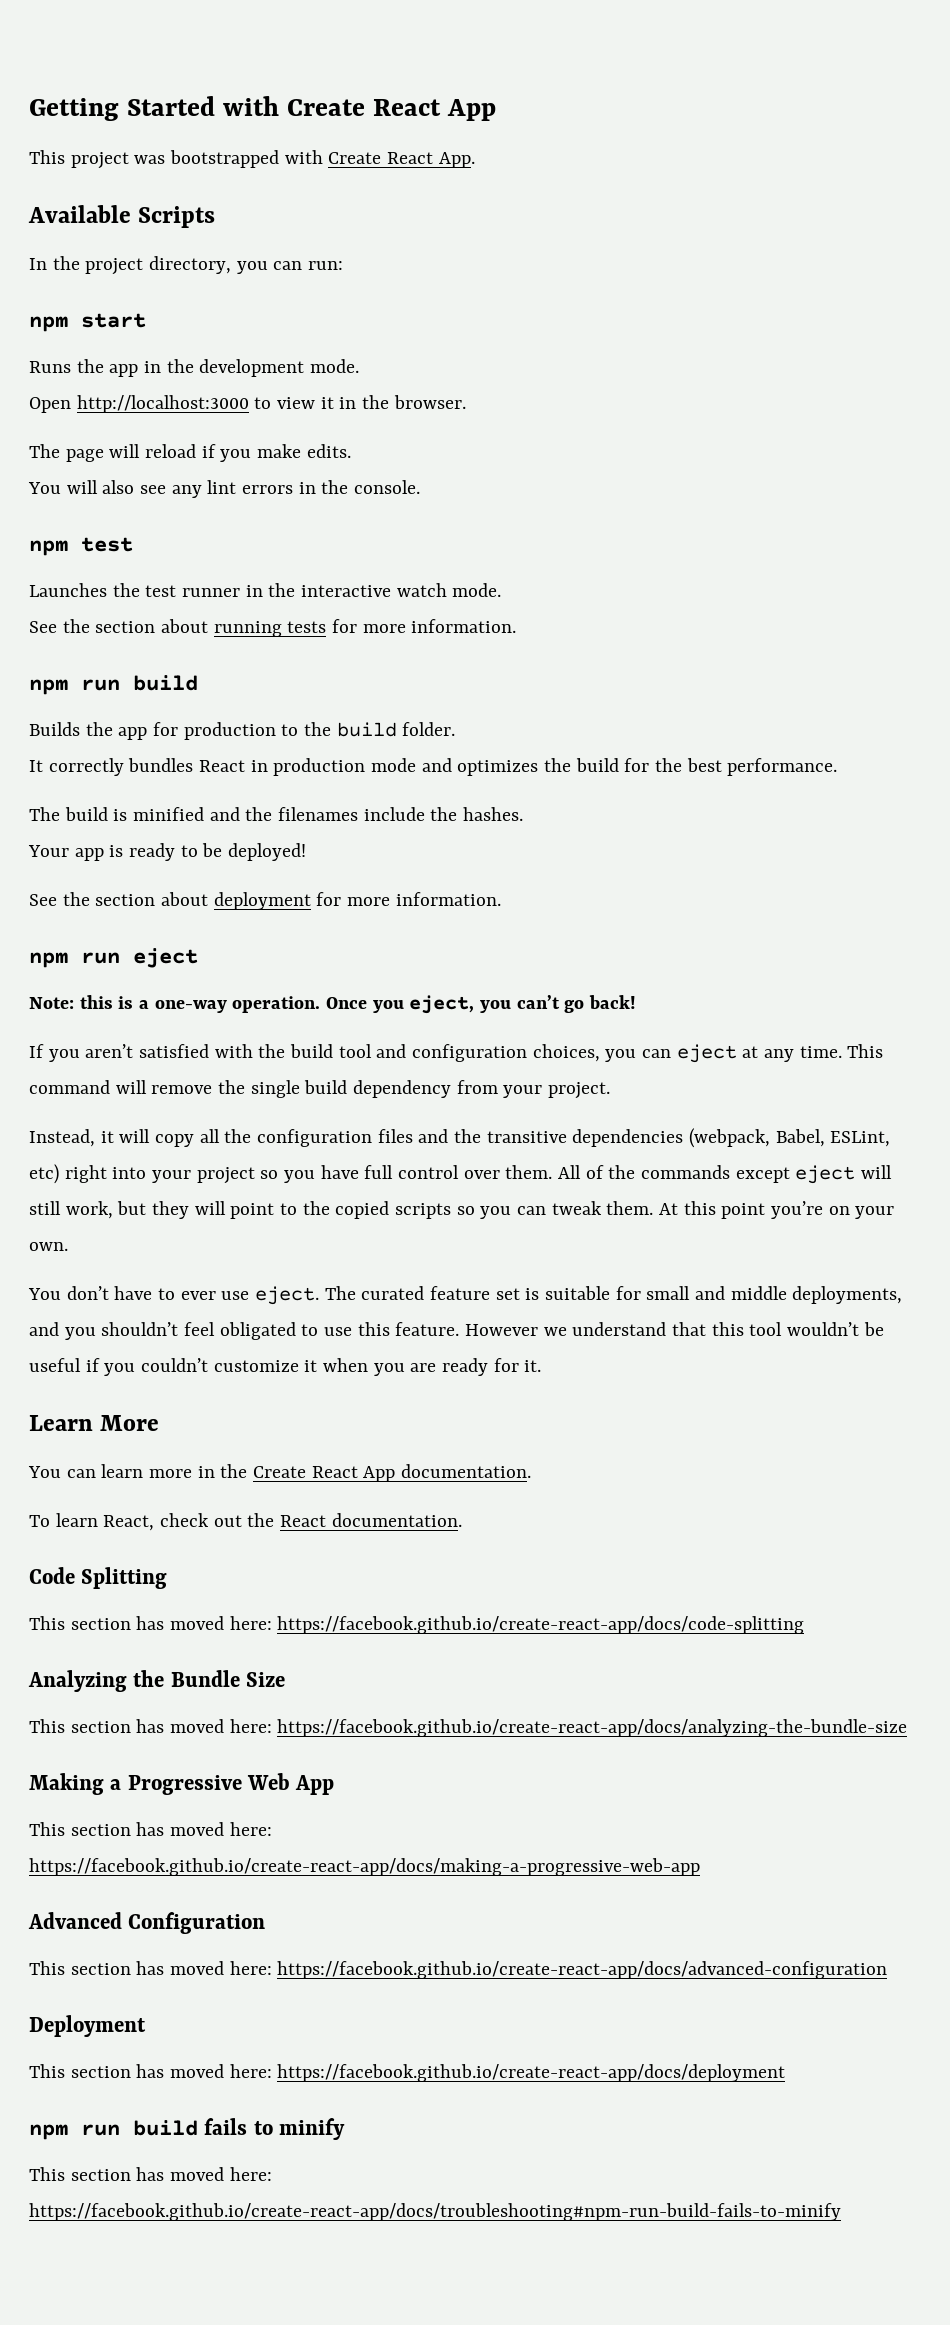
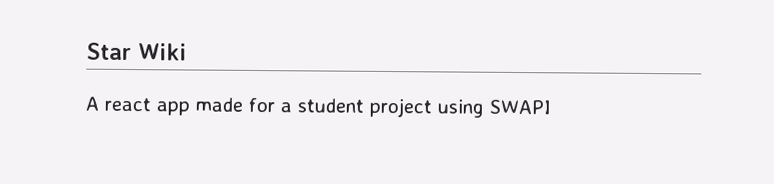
- Getting Started with Create React App
- This project was bootstrapped with Create React App.
- Available Scripts
- In the project directory, you can run:
- npm start
- Runs the app in the development mode.
- Open http://localhost:3000 to view it in the browser.
- The page will reload if you make edits.
- You will also see any lint errors in the console.
- npm test
- Launches the test runner in the interactive watch mode.
- See the section about running tests for more information.
- npm run build
- Builds the app for production to the build folder.
- It correctly bundles React in production mode and optimizes the build for the best performance.
- The build is minified and the filenames include the hashes.
- Your app is ready to be deployed!
- See the section about deployment for more information.
- npm run eject
- Note: this is a one-way operation. Once you eject, you can’t go back!
- If you aren’t satisfied with the build tool and configuration choices, you can eject at any time. This command will remove the single build dependency from your project.
- Instead, it will copy all the configuration files and the transitive dependencies (webpack, Babel, ESLint, etc) right into your project so you have full control over them. All of the commands except eject will still work, but they will point to the copied scripts so you can tweak them. At this point you’re on your own.
- You don’t have to ever use eject. The curated feature set is suitable for small and middle deployments, and you shouldn’t feel obligated to use this feature. However we understand that this tool wouldn’t be useful if you couldn’t customize it when you are ready for it.
- Learn More
- You can learn more in the Create React App documentation.
- To learn React, check out the React documentation.
- Code Splitting
- This section has moved here: https://facebook.github.io/create-react-app/docs/code-splitting
- Analyzing the Bundle Size
- This section has moved here: https://facebook.github.io/create-react-app/docs/analyzing-the-bundle-size
- Making a Progressive Web App
- This section has moved here: https://facebook.github.io/create-react-app/docs/making-a-progressive-web-app
- Advanced Configuration
- This section has moved here: https://facebook.github.io/create-react-app/docs/advanced-configuration
- Deployment
- This section has moved here: https://facebook.github.io/create-react-app/docs/deployment
- npm run build fails to minify
- This section has moved here: https://facebook.github.io/create-react-app/docs/troubleshooting#npm-run-build-fails-to-minify
+ Star Wiki
+ A react app made for a student project using SWAPI

